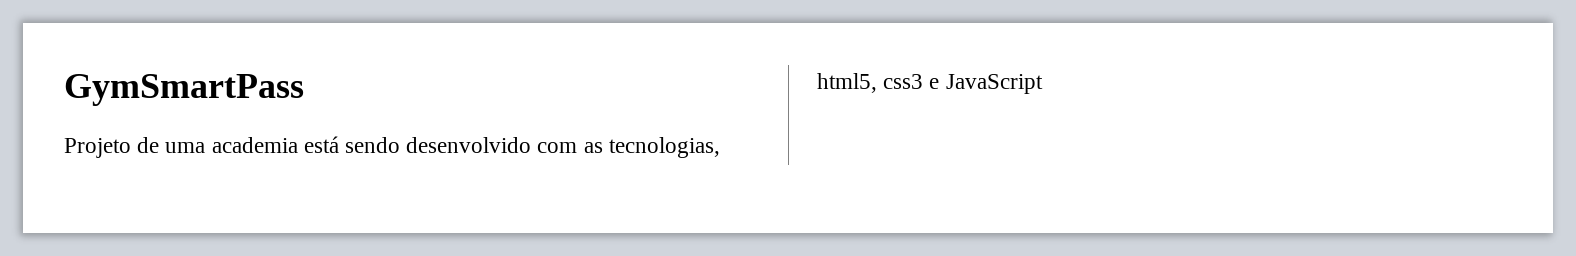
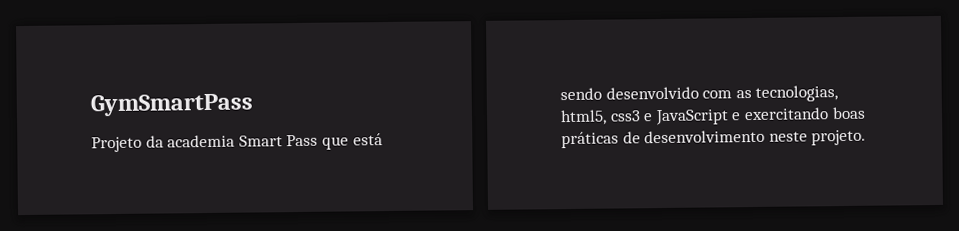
- Projeto de uma academia está sendo desenvolvido com as tecnologias, html5, css3 e JavaScript
+ Projeto da academia Smart Pass que está sendo desenvolvido com as tecnologias, html5, css3 e JavaScript e exercitando boas práticas de desenvolvimento neste projeto.

